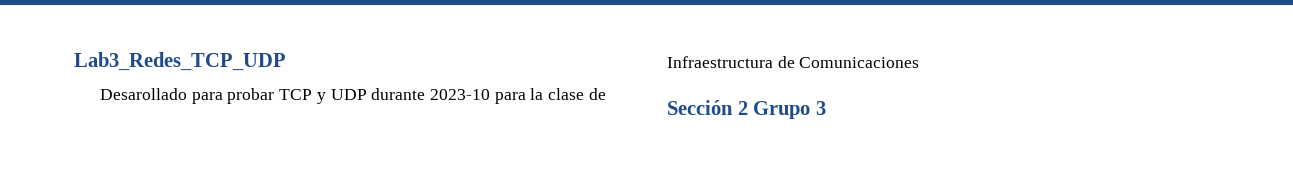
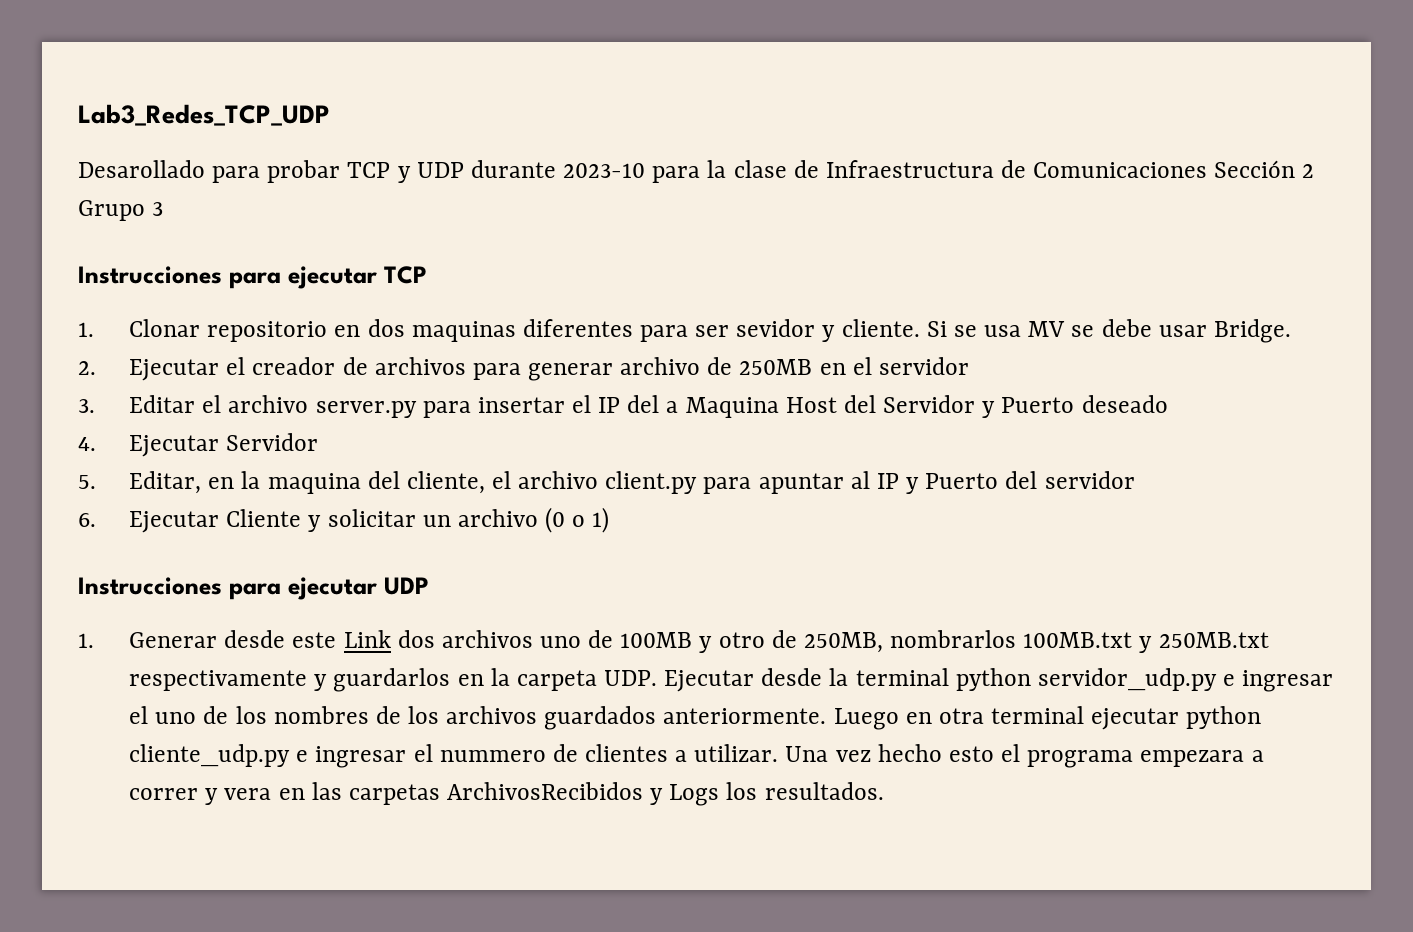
- Desarollado para probar TCP y UDP durante 2023-10 para la clase de Infraestructura de Comunicaciones
- Sección 2 Grupo 3
+ Desarollado para probar TCP y UDP durante 2023-10 para la clase de Infraestructura de Comunicaciones Sección 2 Grupo 3
+ Instrucciones para ejecutar TCP
+ 1. Clonar repositorio en dos maquinas diferentes para ser sevidor y cliente. Si se usa MV se debe usar Bridge.
+ 2. Ejecutar el creador de archivos para generar archivo de 250MB en el servidor
+ 3. Editar el archivo server.py para insertar el IP del a Maquina Host del Servidor y Puerto deseado
+ 4. Ejecutar Servidor
+ 5. Editar, en la maquina del cliente, el archivo client.py para apuntar al IP y Puerto del servidor
+ 6. Ejecutar Cliente y solicitar un archivo (0 o 1)
+ Instrucciones para ejecutar UDP
+ 1. Generar desde este Link dos archivos uno de 100MB y otro de 250MB, nombrarlos 100MB.txt y 250MB.txt respectivamente y guardarlos en la carpeta UDP. Ejecutar desde la terminal python servidor_udp.py e ingresar el uno de los nombres de los archivos guardados anteriormente. Luego en otra terminal ejecutar python cliente_udp.py e ingresar el nummero de clientes a utilizar. Una vez hecho esto el programa empezara a correr y vera en las carpetas ArchivosRecibidos y Logs los resultados.

